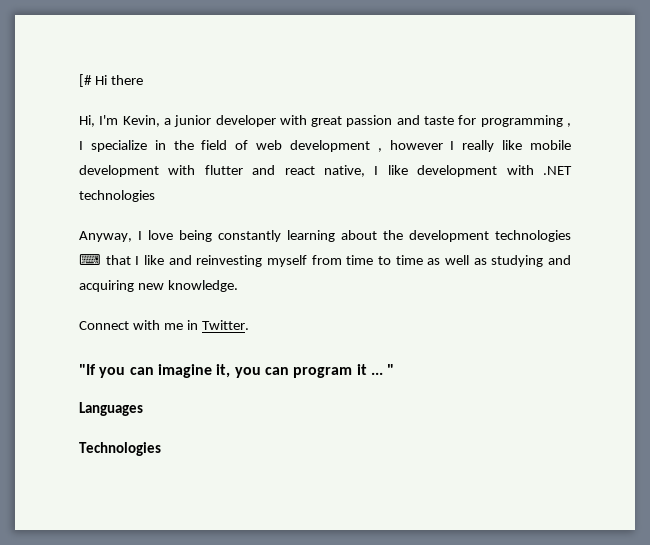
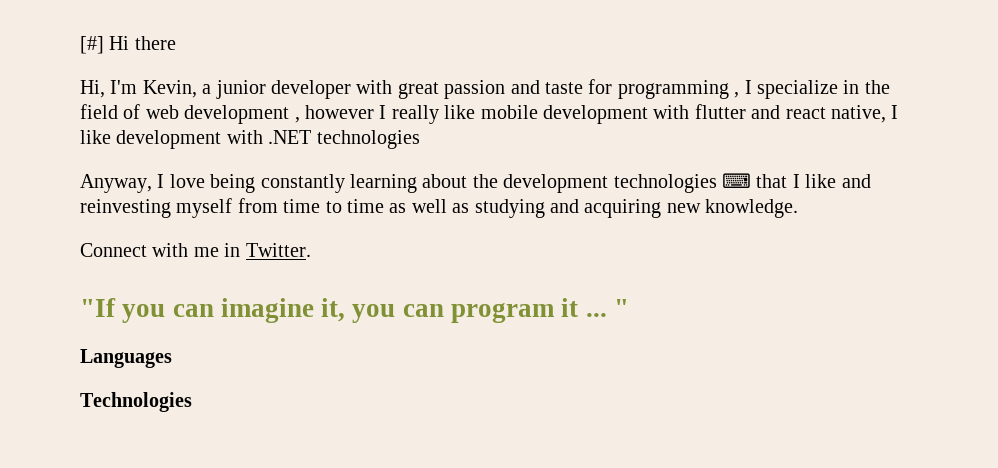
- [# Hi there
+ [#] Hi there

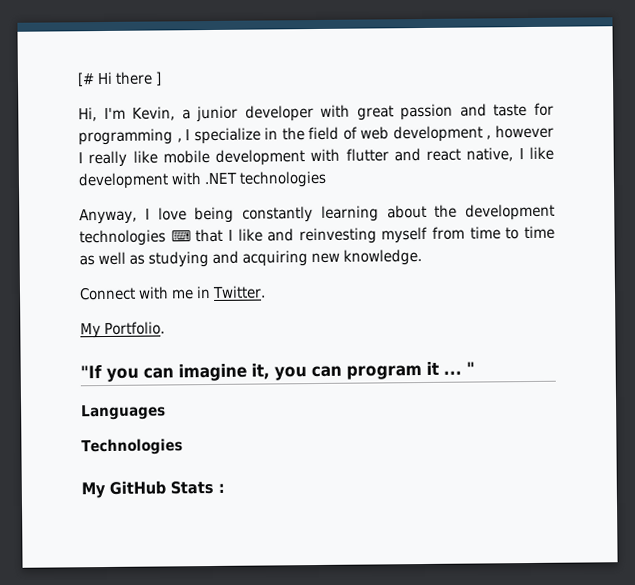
- [#] Hi there
+ [# Hi there ]
+ My Portfolio.
+ My GitHub Stats :

